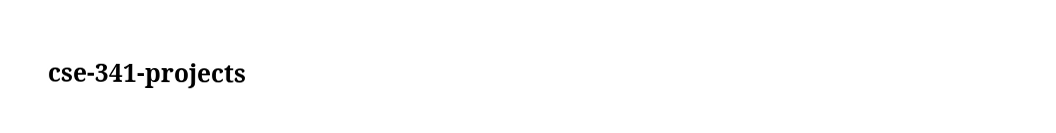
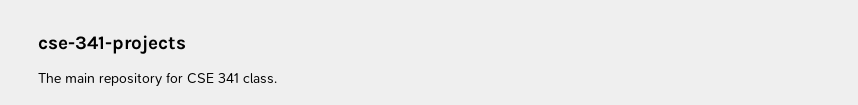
+ The main repository for CSE 341 class.

